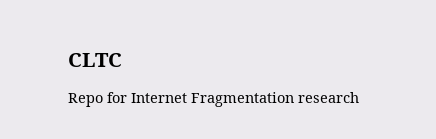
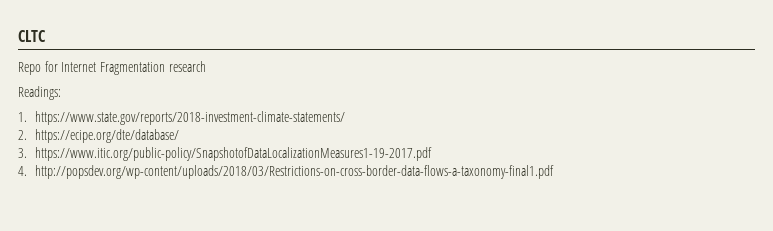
+ Readings:
+ 1. https://www.state.gov/reports/2018-investment-climate-statements/
+ 2. https://ecipe.org/dte/database/
+ 3. https://www.itic.org/public-policy/SnapshotofDataLocalizationMeasures1-19-2017.pdf
+ 4. http://popsdev.org/wp-content/uploads/2018/03/Restrictions-on-cross-border-data-flows-a-taxonomy-final1.pdf

